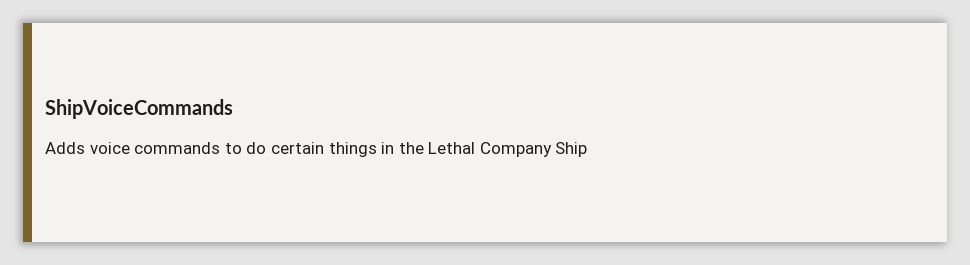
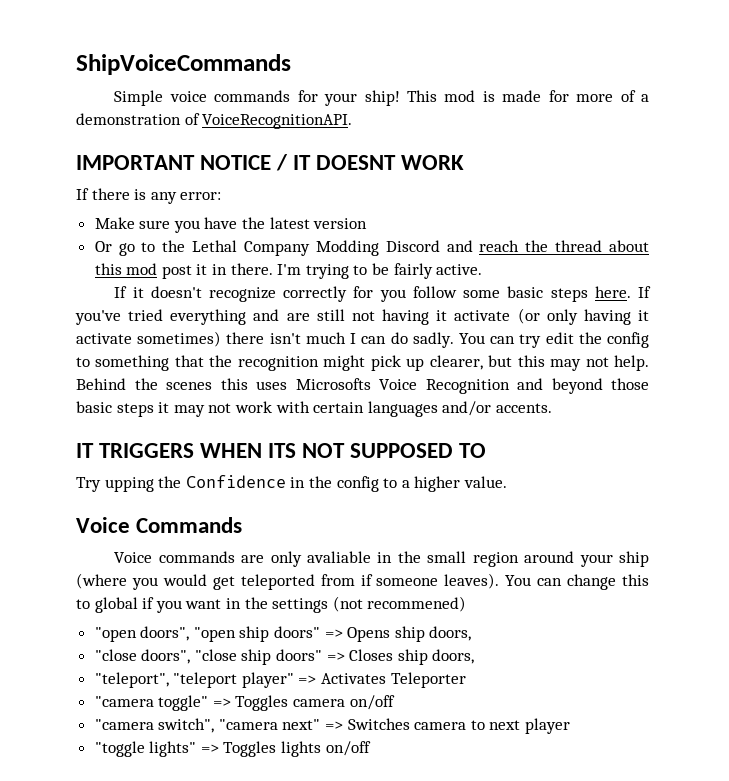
- Adds voice commands to do certain things in the Lethal Company Ship
+ Simple voice commands for your ship! This mod is made for more of a demonstration of VoiceRecognitionAPI.
+ IMPORTANT NOTICE / IT DOESNT WORK
+ If there is any error:
+ Make sure you have the latest version
+ Or go to the Lethal Company Modding Discord and reach the thread about this mod post it in there. I'm trying to be fairly active.
+ If it doesn't recognize correctly for you follow some basic steps here. If you've tried everything and are still not having it activate (or only having it activate sometimes) there isn't much I can do sadly. You can try edit the config to something that the recognition might pick up clearer, but this may not help. Behind the scenes this uses Microsofts Voice Recognition and beyond those basic steps it may not work with certain languages and/or accents.
+ IT TRIGGERS WHEN ITS NOT SUPPOSED TO
+ Try upping the Confidence in the config to a higher value.
+ Voice Commands
+ Voice commands are only avaliable in the small region around your ship (where you would get teleported from if someone leaves). You can change this to global if you want in the settings (not recommened)
+ "open doors", "open ship doors" => Opens ship doors,
+ "close doors", "close ship doors" => Closes ship doors,
+ "teleport", "teleport player" => Activates Teleporter
+ "camera toggle" => Toggles camera on/off
+ "camera switch", "camera next" => Switches camera to next player
+ "toggle lights" => Toggles lights on/off

